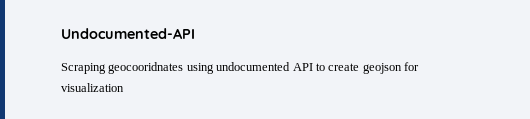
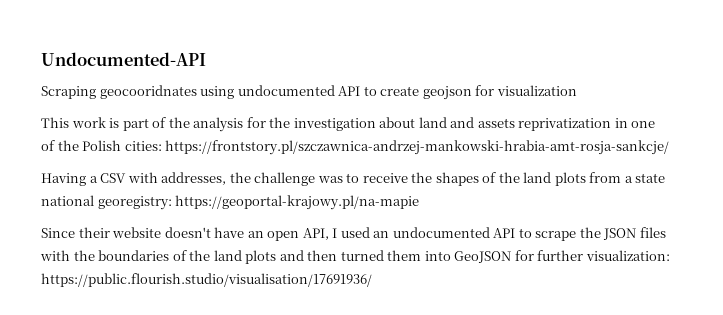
+ This work is part of the analysis for the investigation about land and assets reprivatization in one of the Polish cities: https://frontstory.pl/szczawnica-andrzej-mankowski-hrabia-amt-rosja-sankcje/
+ Having a CSV with addresses, the challenge was to receive the shapes of the land plots from a state national georegistry: https://geoportal-krajowy.pl/na-mapie
+ Since their website doesn't have an open API, I used an undocumented API to scrape the JSON files with the boundaries of the land plots and then turned them into GeoJSON for further visualization: https://public.flourish.studio/visualisation/17691936/

